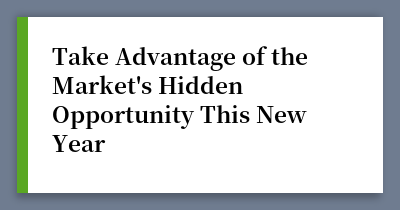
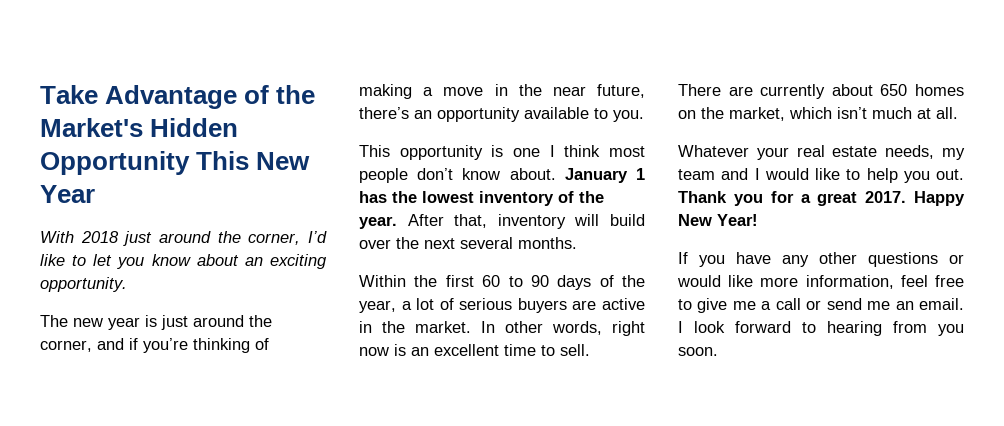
+ With 2018 just around the corner, I’d like to let you know about an exciting opportunity.
+ The new year is just around the corner, and if you’re thinking of making a move in the near future, there’s an opportunity available to you.
+ This opportunity is one I think most people don’t know about. January 1 has the lowest inventory of the year. After that, inventory will build over the next several months.
+ Within the first 60 to 90 days of the year, a lot of serious buyers are active in the market. In other words, right now is an excellent time to sell.
+ There are currently about 650 homes on the market, which isn’t much at all.
+ Whatever your real estate needs, my team and I would like to help you out. Thank you for a great 2017. Happy New Year!
+ If you have any other questions or would like more information, feel free to give me a call or send me an email. I look forward to hearing from you soon.

